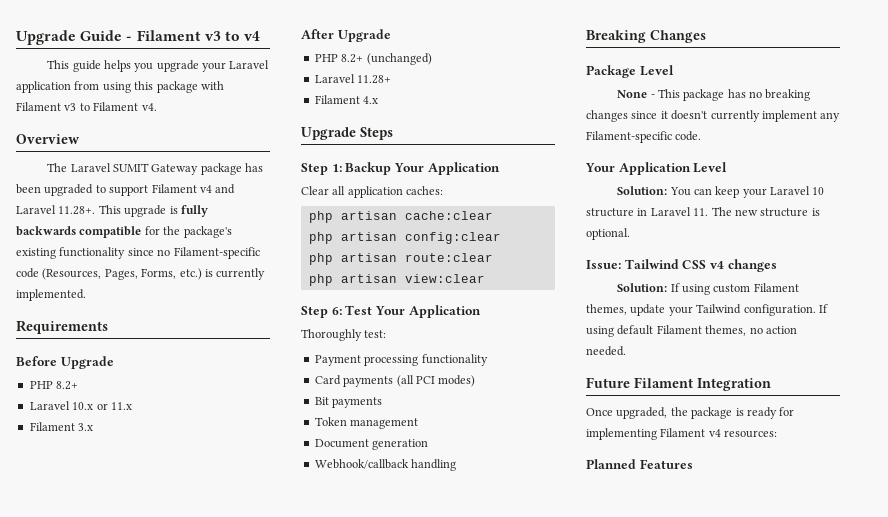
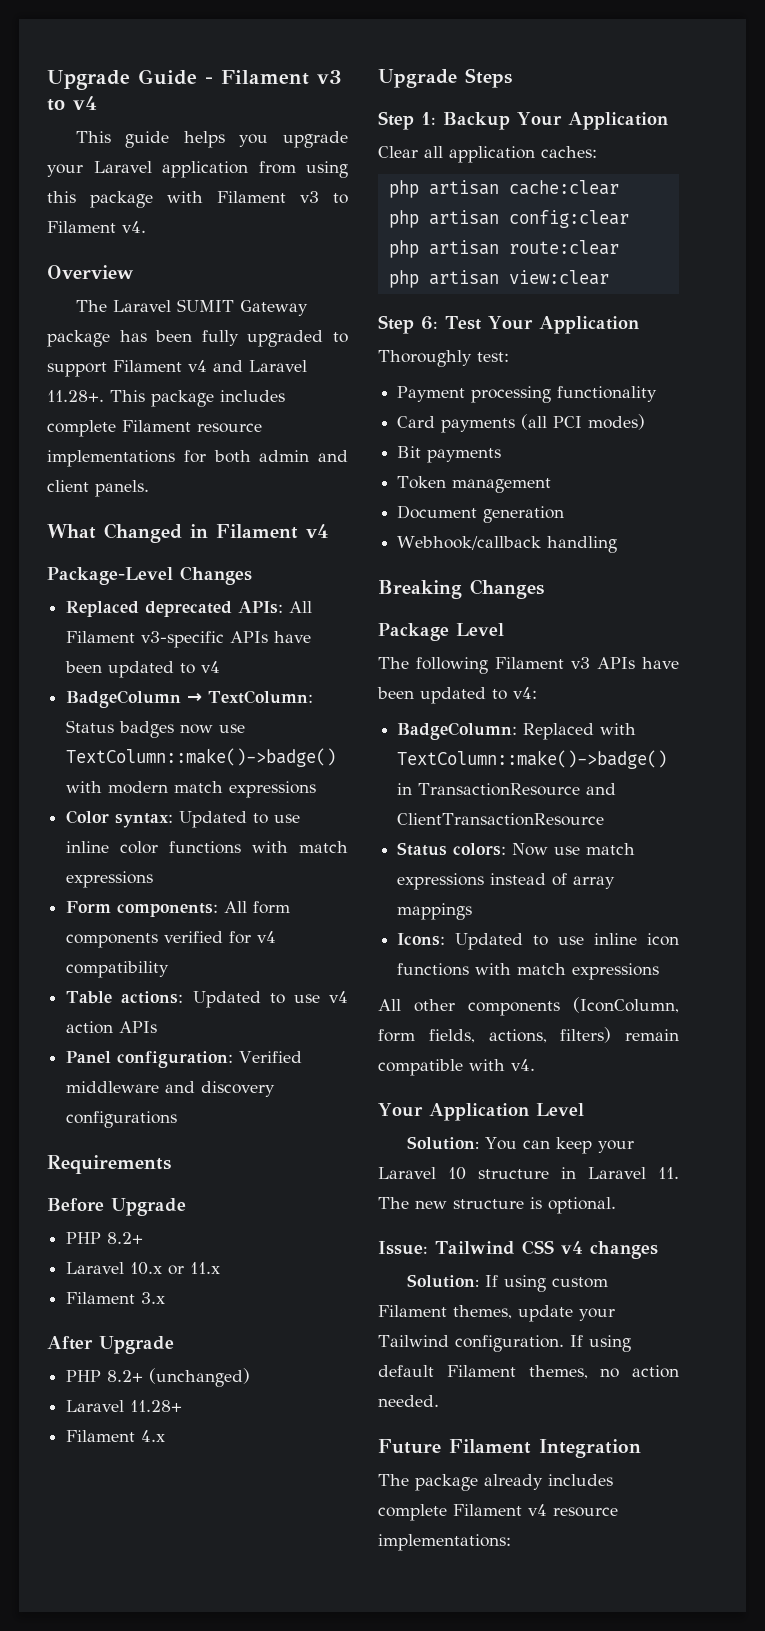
- The Laravel SUMIT Gateway package has been upgraded to support Filament v4 and Laravel 11.28+. This upgrade is fully backwards compatible for the package's existing functionality since no Filament-specific code (Resources, Pages, Forms, etc.) is currently implemented.
+ The Laravel SUMIT Gateway package has been fully upgraded to support Filament v4 and Laravel 11.28+. This package includes complete Filament resource implementations for both admin and client panels.
+ What Changed in Filament v4
+ Package-Level Changes
+ Replaced deprecated APIs: All Filament v3-specific APIs have been updated to v4
+ BadgeColumn → TextColumn: Status badges now use TextColumn::make()->badge() with modern match expressions
+ Color syntax: Updated to use inline color functions with match expressions
+ Form components: All form components verified for v4 compatibility
+ Table actions: Updated to use v4 action APIs
+ Panel configuration: Verified middleware and discovery configurations
- None - This package has no breaking changes since it doesn't currently implement any Filament-specific code.
+ The following Filament v3 APIs have been updated to v4:
+ BadgeColumn: Replaced with TextColumn::make()->badge() in TransactionResource and ClientTransactionResource
+ Status colors: Now use match expressions instead of array mappings
+ Icons: Updated to use inline icon functions with match expressions
+ All other components (IconColumn, form fields, actions, filters) remain compatible with v4.
- Once upgraded, the package is ready for implementing Filament v4 resources:
- Planned Features
+ The package already includes complete Filament v4 resource implementations:

